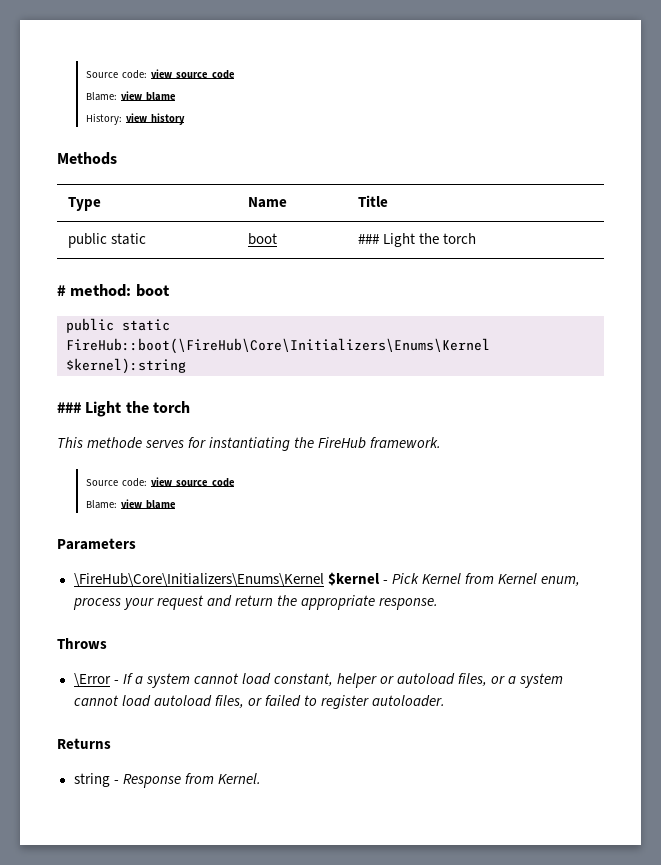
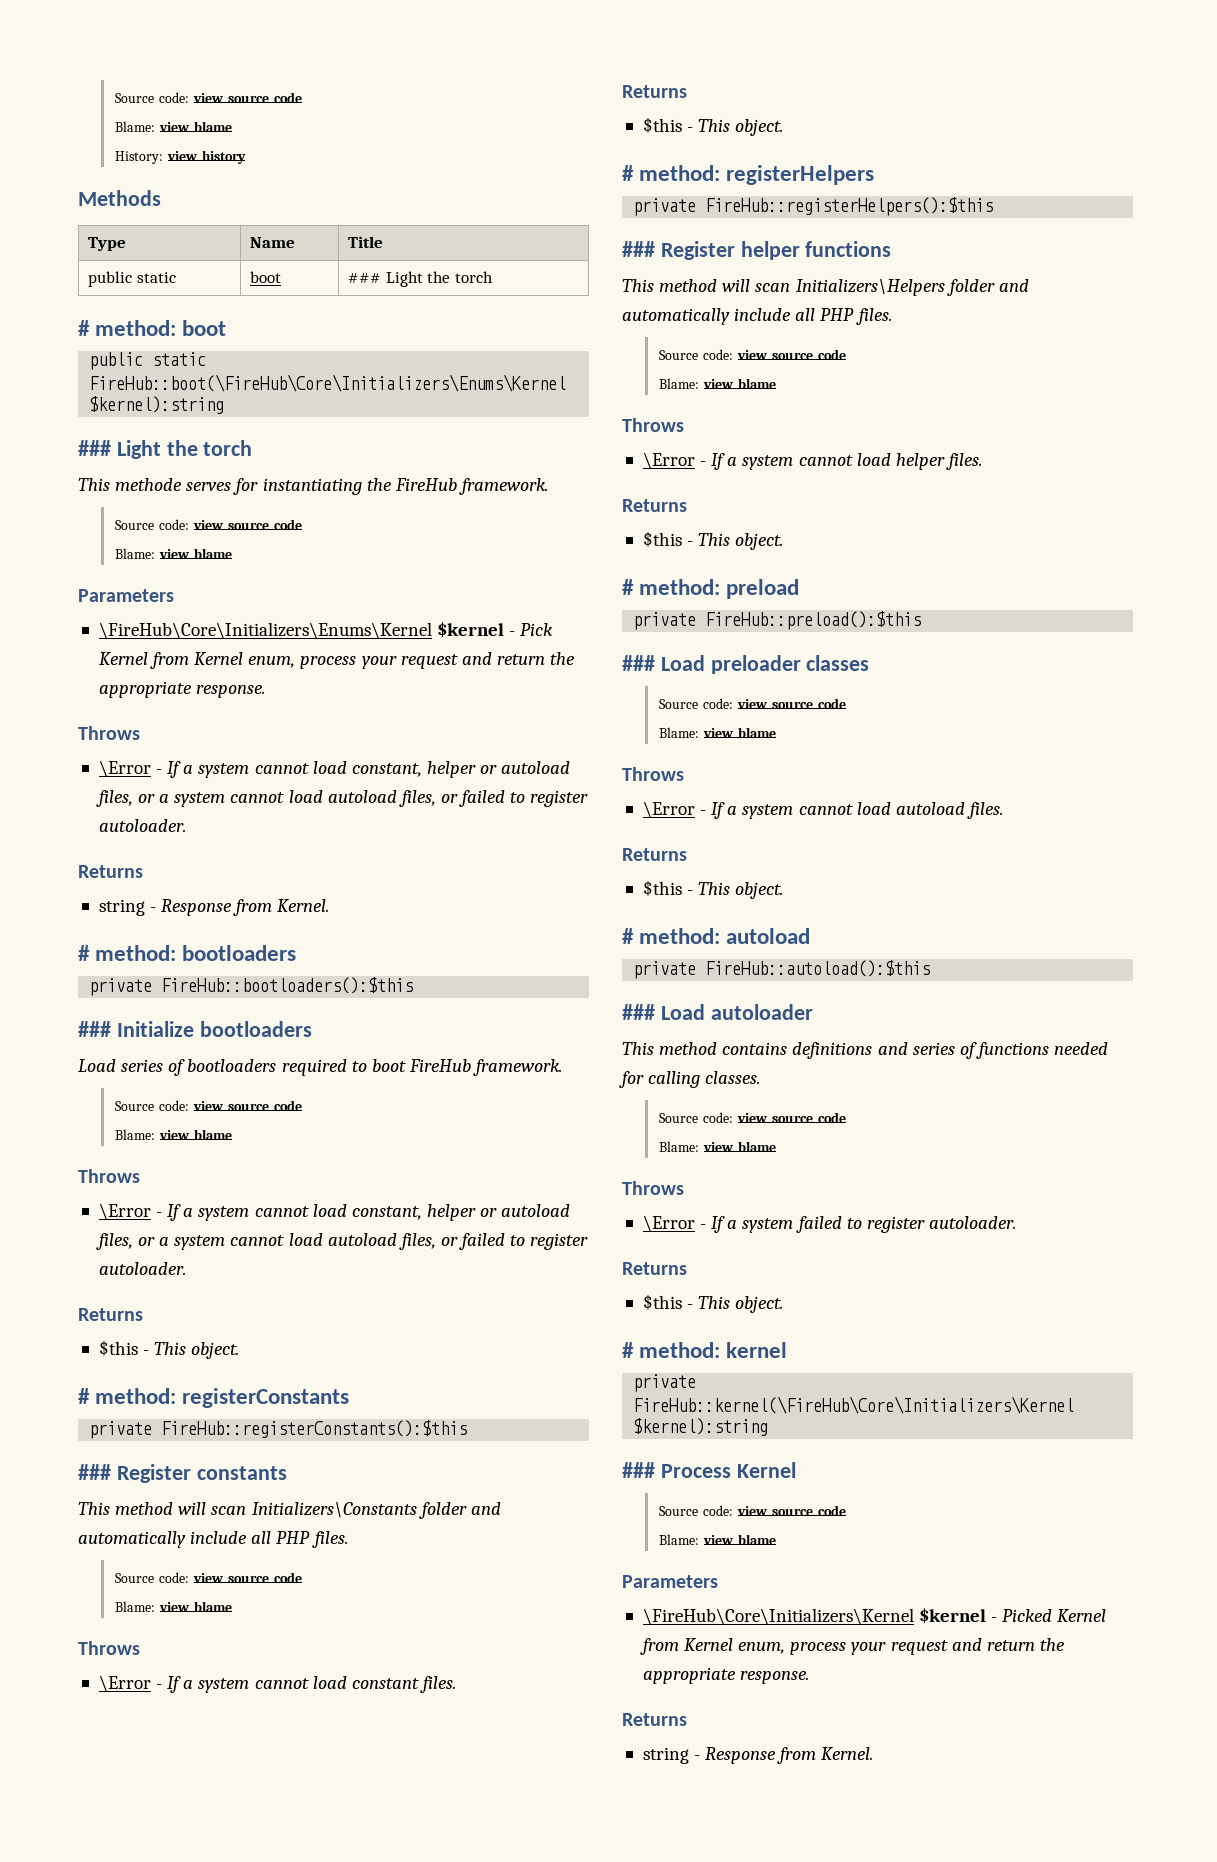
+ # method: bootloaders
+ private FireHub::bootloaders():$this
+ ### Initialize bootloaders
+ Load series of bootloaders required to boot FireHub framework.
+ Source code: view source code
+ Blame: view blame
+ Throws
+ \Error - If a system cannot load constant, helper or autoload files, or a system cannot load autoload files, or failed to register autoloader.
+ Returns
+ $this - This object.
+ # method: registerConstants
+ private FireHub::registerConstants():$this
+ ### Register constants
+ This method will scan Initializers\Constants folder and automatically include all PHP files.
+ Source code: view source code
+ Blame: view blame
+ Throws
+ \Error - If a system cannot load constant files.
+ Returns
+ $this - This object.
+ # method: registerHelpers
+ private FireHub::registerHelpers():$this
+ ### Register helper functions
+ This method will scan Initializers\Helpers folder and automatically include all PHP files.
+ Source code: view source code
+ Blame: view blame
+ Throws
+ \Error - If a system cannot load helper files.
+ Returns
+ $this - This object.
+ # method: preload
+ private FireHub::preload():$this
+ ### Load preloader classes
+ Source code: view source code
+ Blame: view blame
+ Throws
+ \Error - If a system cannot load autoload files.
+ Returns
+ $this - This object.
+ # method: autoload
+ private FireHub::autoload():$this
+ ### Load autoloader
+ This method contains definitions and series of functions needed for calling classes.
+ Source code: view source code
+ Blame: view blame
+ Throws
+ \Error - If a system failed to register autoloader.
+ Returns
+ $this - This object.
+ # method: kernel
+ private FireHub::kernel(\FireHub\Core\Initializers\Kernel $kernel):string
+ ### Process Kernel
+ Source code: view source code
+ Blame: view blame
+ Parameters
+ \FireHub\Core\Initializers\Kernel $kernel - Picked Kernel from Kernel enum, process your request and return the appropriate response.
+ Returns
+ string - Response from Kernel.

